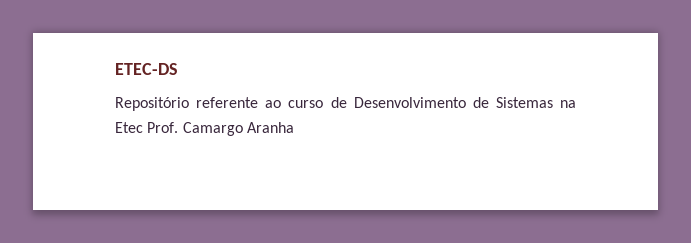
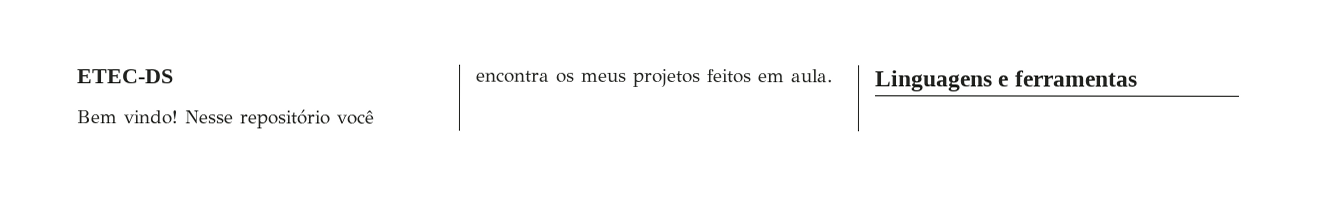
- Repositório referente ao curso de Desenvolvimento de Sistemas na Etec Prof. Camargo Aranha
+ Bem vindo! Nesse repositório você encontra os meus projetos feitos em aula.
+ Linguagens e ferramentas

